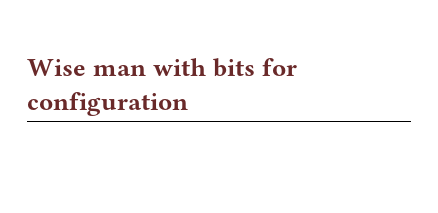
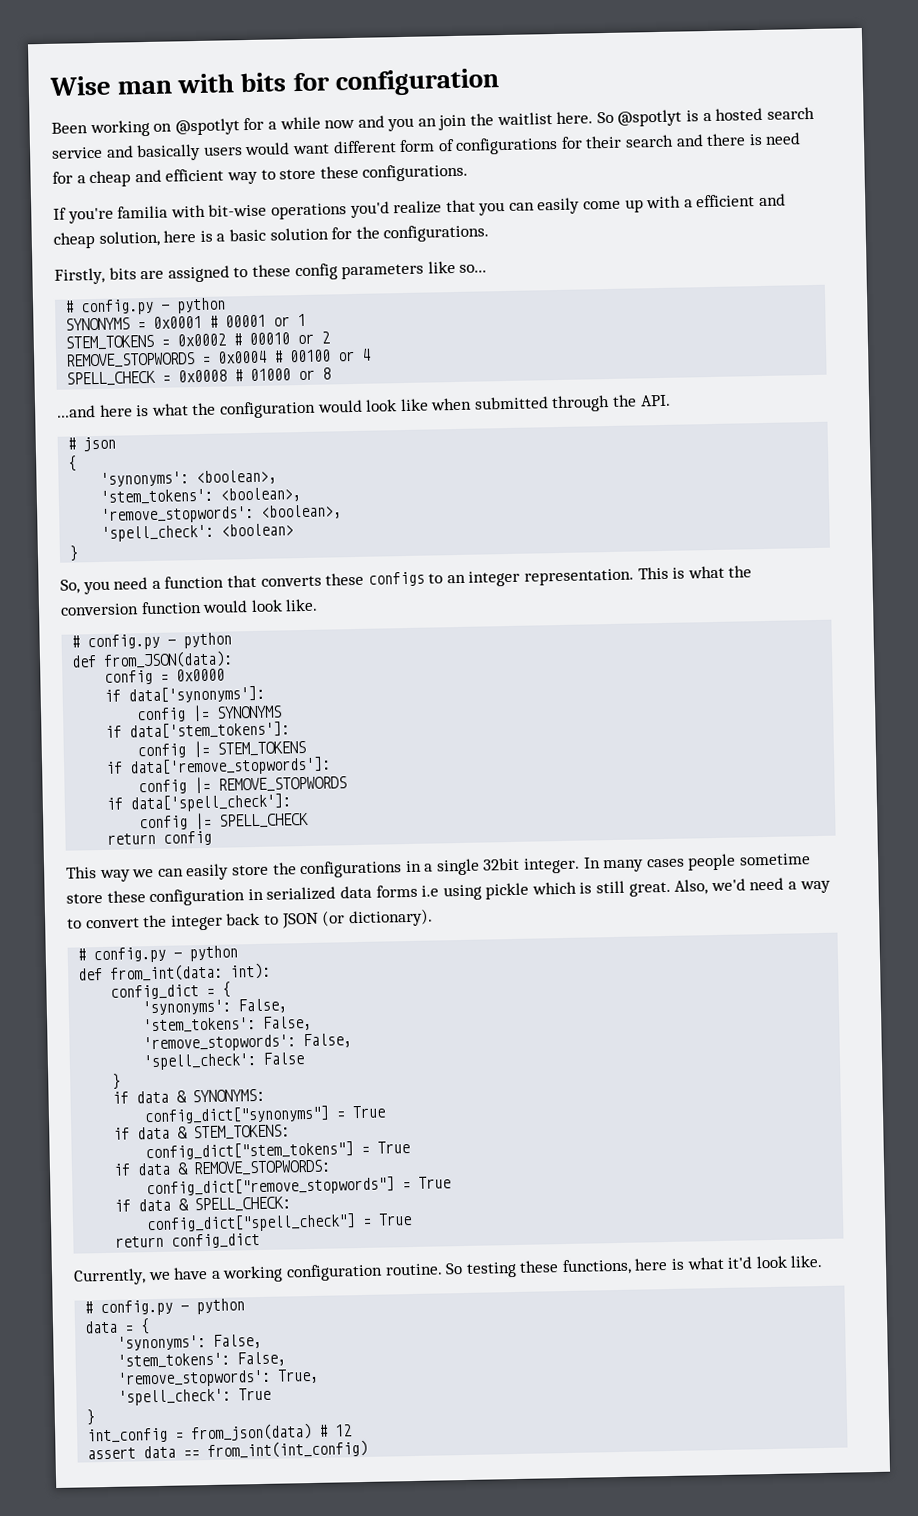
+ Been working on @spotlyt for a while now and you an join the waitlist here. So @spotlyt is a hosted search service and basically users would want different form of configurations for their search and there is need for a cheap and efficient way to store these configurations.
+ If you're familia with bit-wise operations you'd realize that you can easily come up with a efficient and cheap solution, here is a basic solution for the configurations.
+ Firstly, bits are assigned to these config parameters like so...
+ # config.py - python
+ SYNONYMS = 0x0001 # 00001 or 1
+ STEM_TOKENS = 0x0002 # 00010 or 2
+ REMOVE_STOPWORDS = 0x0004 # 00100 or 4
+ SPELL_CHECK = 0x0008 # 01000 or 8
+ ...and here is what the configuration would look like when submitted through the API.
+ # json
+ {
+ 'synonyms': <boolean>,
+ 'stem_tokens': <boolean>,
+ 'remove_stopwords': <boolean>,
+ 'spell_check': <boolean>
+ }
+ So, you need a function that converts these configs to an integer representation. This is what the conversion function would look like.
+ # config.py - python
+ def from_JSON(data):
+ config = 0x0000
+ if data['synonyms']:
+ config |= SYNONYMS
+ if data['stem_tokens']:
+ config |= STEM_TOKENS
+ if data['remove_stopwords']:
+ config |= REMOVE_STOPWORDS
+ if data['spell_check']:
+ config |= SPELL_CHECK
+ return config
+ This way we can easily store the configurations in a single 32bit integer. In many cases people sometime store these configuration in serialized data forms i.e using pickle which is still great. Also, we'd need a way to convert the integer back to JSON (or dictionary).
+ # config.py - python
+ def from_int(data: int):
+ config_dict = {
+ 'synonyms': False,
+ 'stem_tokens': False,
+ 'remove_stopwords': False,
+ 'spell_check': False
+ }
+ if data & SYNONYMS:
+ config_dict["synonyms"] = True
+ if data & STEM_TOKENS:
+ config_dict["stem_tokens"] = True
+ if data & REMOVE_STOPWORDS:
+ config_dict["remove_stopwords"] = True
+ if data & SPELL_CHECK:
+ config_dict["spell_check"] = True
+ return config_dict
+ Currently, we have a working configuration routine. So testing these functions, here is what it'd look like.
+ # config.py - python
+ data = {
+ 'synonyms': False,
+ 'stem_tokens': False,
+ 'remove_stopwords': True,
+ 'spell_check': True
+ }
+ int_config = from_json(data) # 12
+ assert data == from_int(int_config)

